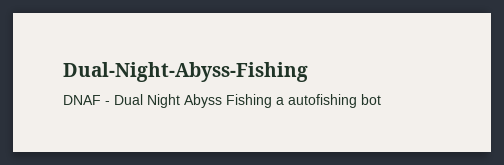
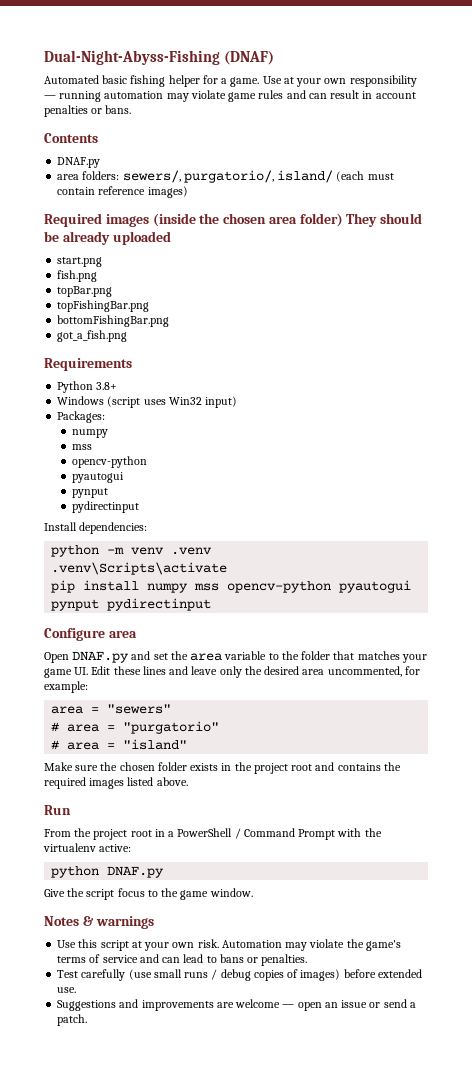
- Dual-Night-Abyss-Fishing
- DNAF - Dual Night Abyss Fishing a autofishing bot
+ Dual-Night-Abyss-Fishing (DNAF)
+ Automated basic fishing helper for a game. Use at your own responsibility — running automation may violate game rules and can result in account penalties or bans.
+ Contents
+ DNAF.py
+ area folders: sewers/, purgatorio/, island/ (each must contain reference images)
+ Required images (inside the chosen area folder) They should be already uploaded
+ start.png
+ fish.png
+ topBar.png
+ topFishingBar.png
+ bottomFishingBar.png
+ got_a_fish.png
+ Requirements
+ Python 3.8+
+ Windows (script uses Win32 input)
+ Packages:
+ numpy
+ mss
+ opencv-python
+ pyautogui
+ pynput
+ pydirectinput
+ Install dependencies:
+ python -m venv .venv
+ .venv\Scripts\activate
+ pip install numpy mss opencv-python pyautogui pynput pydirectinput
+ Configure area
+ Open DNAF.py and set the area variable to the folder that matches your game UI. Edit these lines and leave only the desired area uncommented, for example:
+ area = "sewers"
+ # area = "purgatorio"
+ # area = "island"
+ Make sure the chosen folder exists in the project root and contains the required images listed above.
+ Run
+ From the project root in a PowerShell / Command Prompt with the virtualenv active:
+ python DNAF.py
+ Give the script focus to the game window.
+ Notes & warnings
+ Use this script at your own risk. Automation may violate the game's terms of service and can lead to bans or penalties.
+ Test carefully (use small runs / debug copies of images) before extended use.
+ Suggestions and improvements are welcome — open an issue or send a patch.

